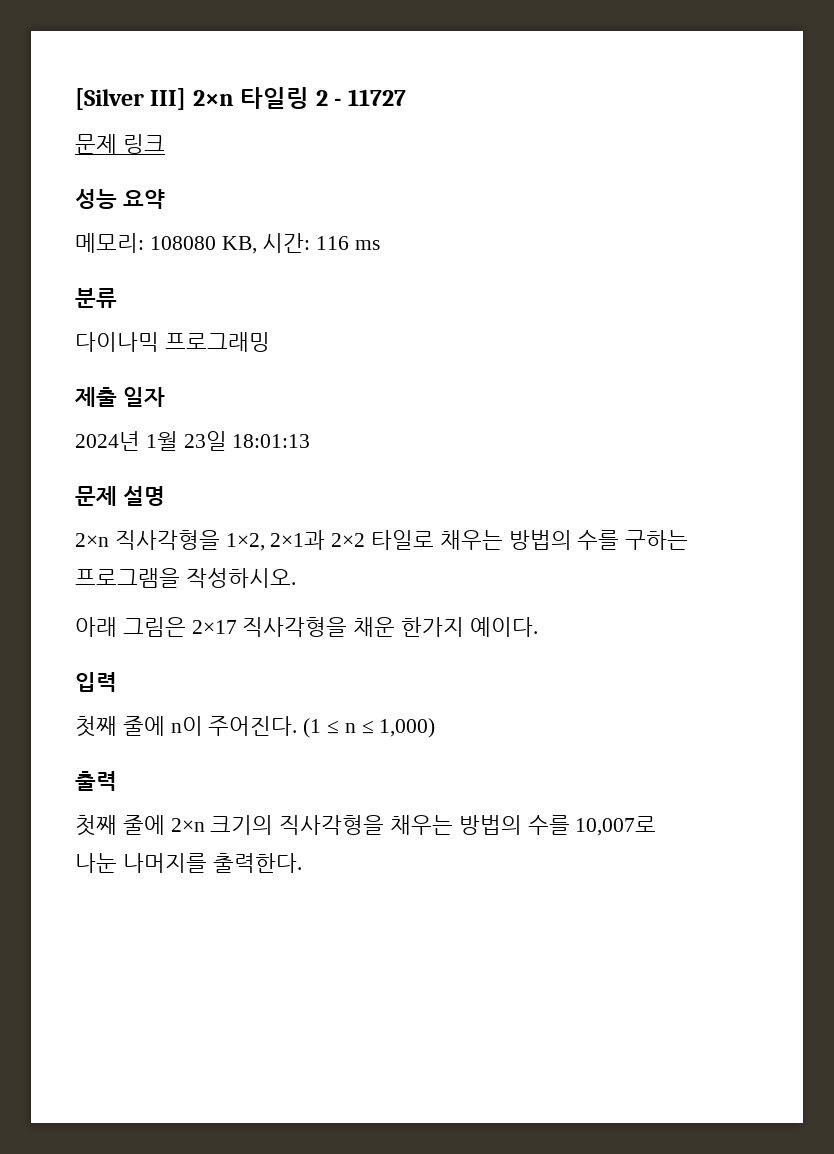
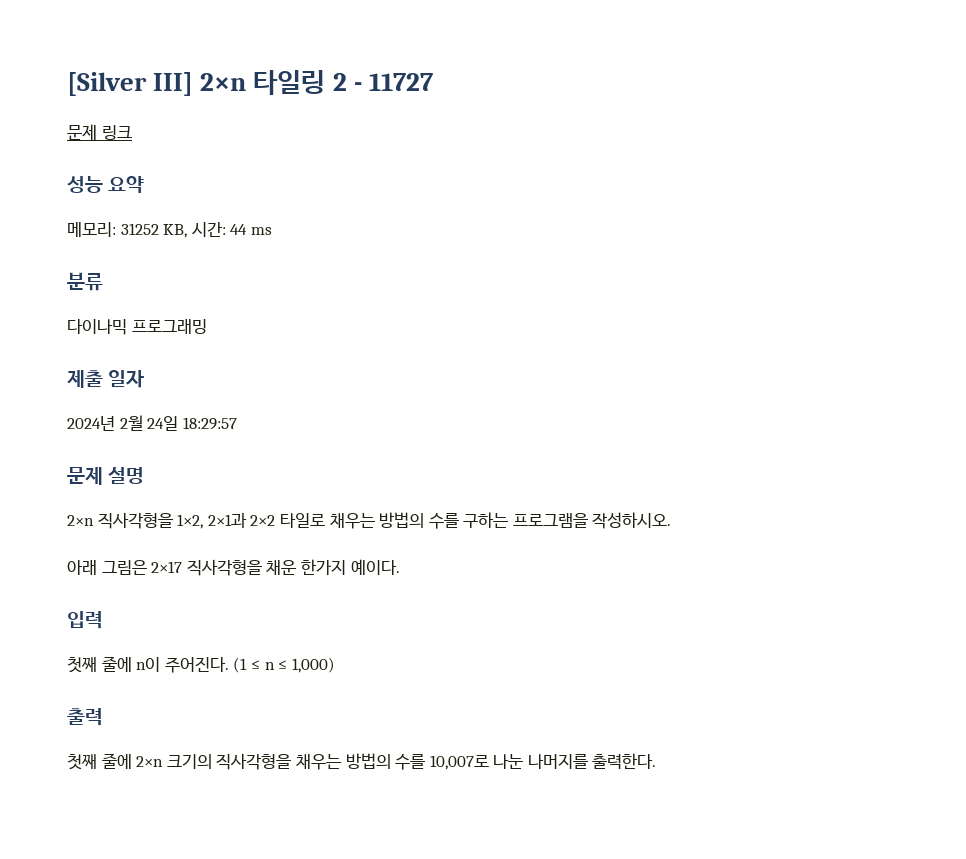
- 메모리: 108080 KB, 시간: 116 ms
+ 메모리: 31252 KB, 시간: 44 ms
- 2024년 1월 23일 18:01:13
+ 2024년 2월 24일 18:29:57

